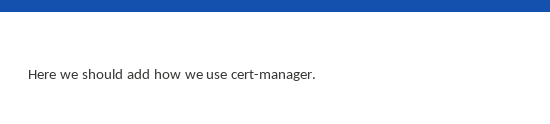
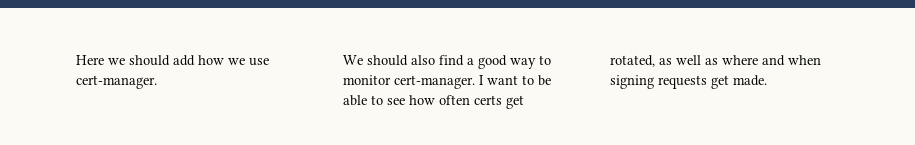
+ We should also find a good way to monitor cert-manager. I want to be able to see how often certs get rotated, as well as where and when signing requests get made.

